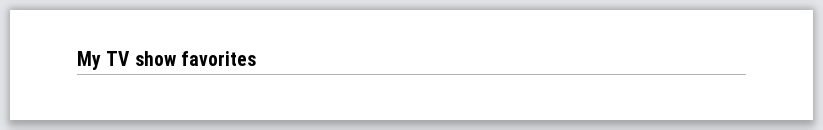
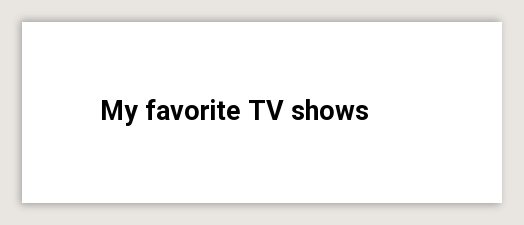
- My TV show favorites
+ My favorite TV shows

